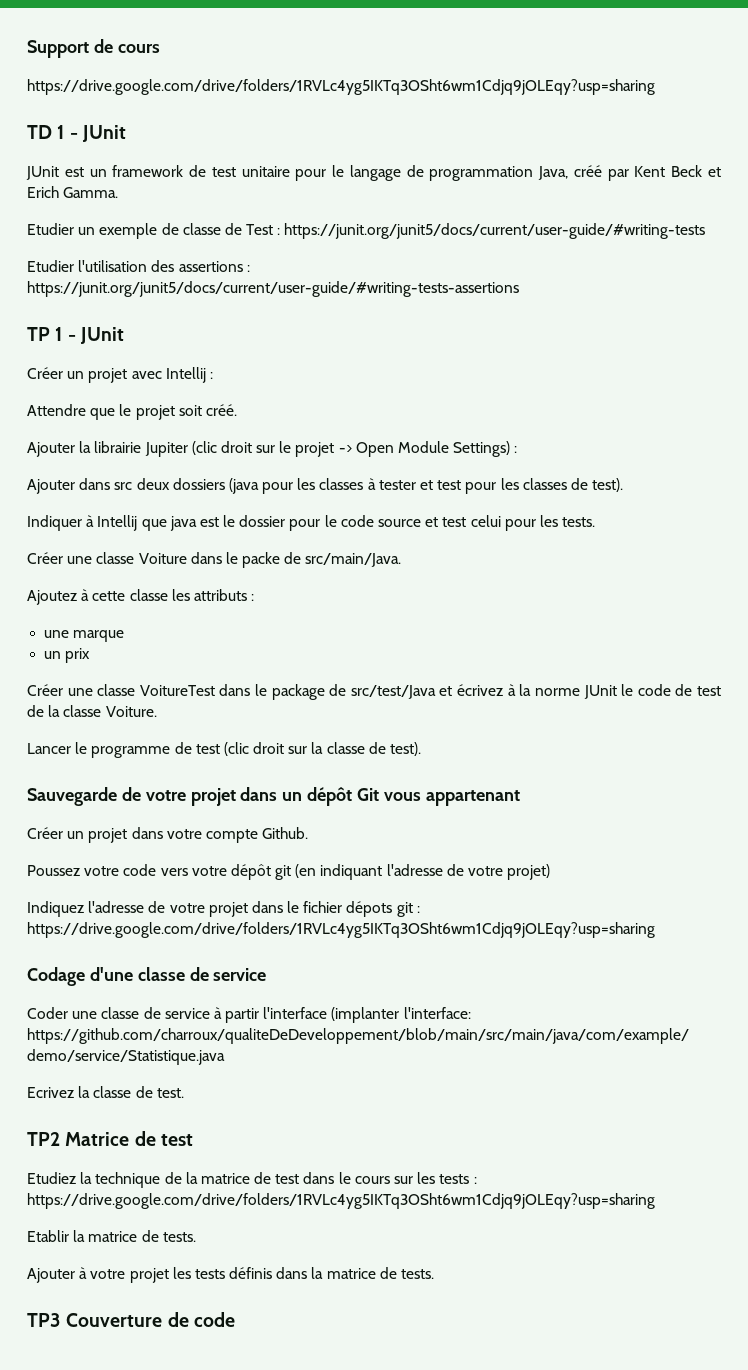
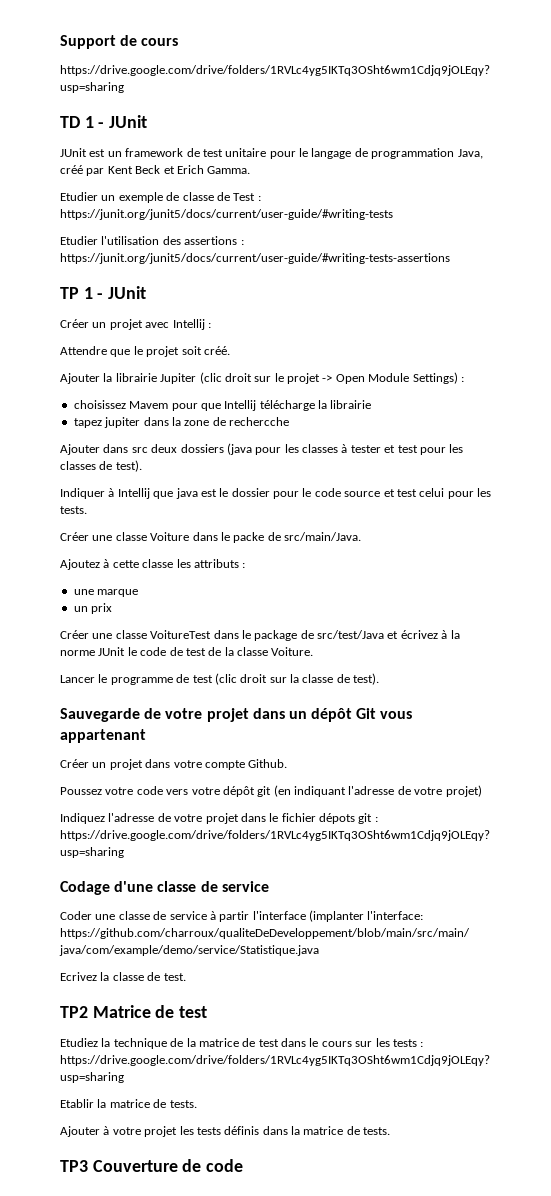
+ choisissez Mavem pour que Intellij télécharge la librairie
+ tapez jupiter dans la zone de rechercche

